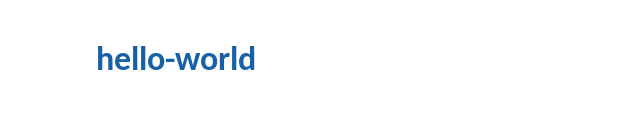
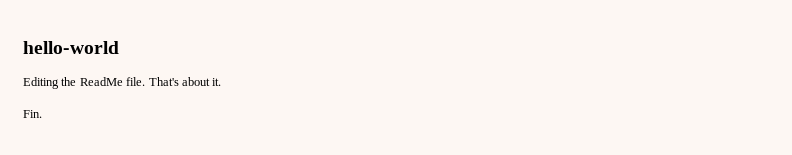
+ Editing the ReadMe file. That's about it.
+ Fin.

